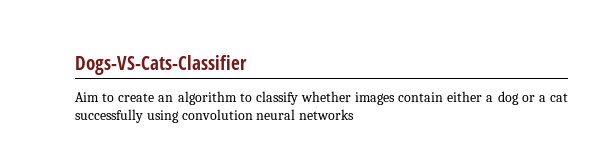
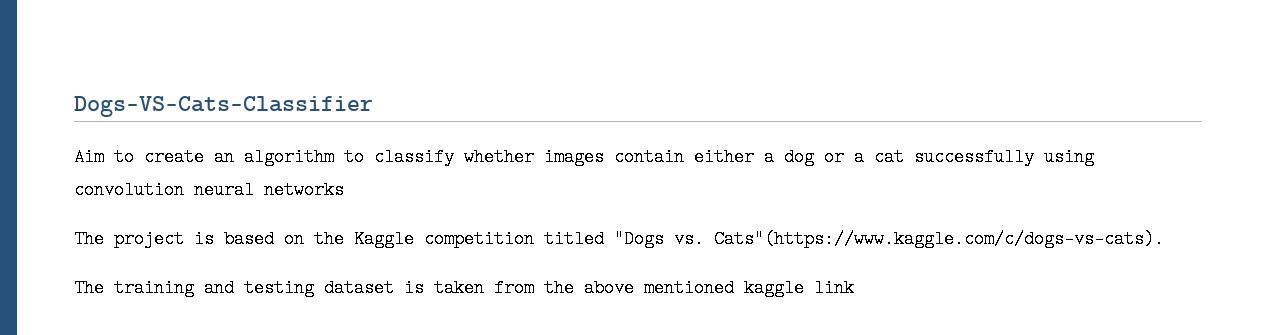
+ The project is based on the Kaggle competition titled "Dogs vs. Cats"(https://www.kaggle.com/c/dogs-vs-cats).
+ The training and testing dataset is taken from the above mentioned kaggle link

